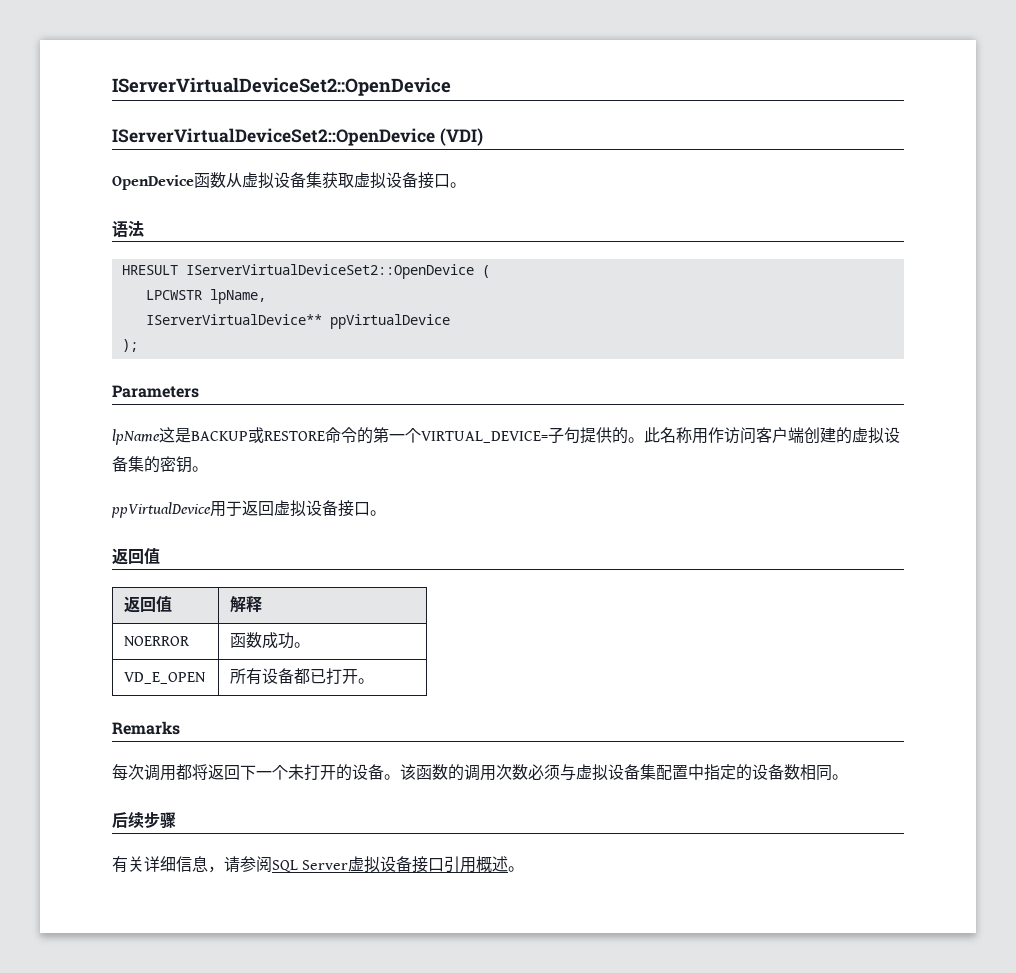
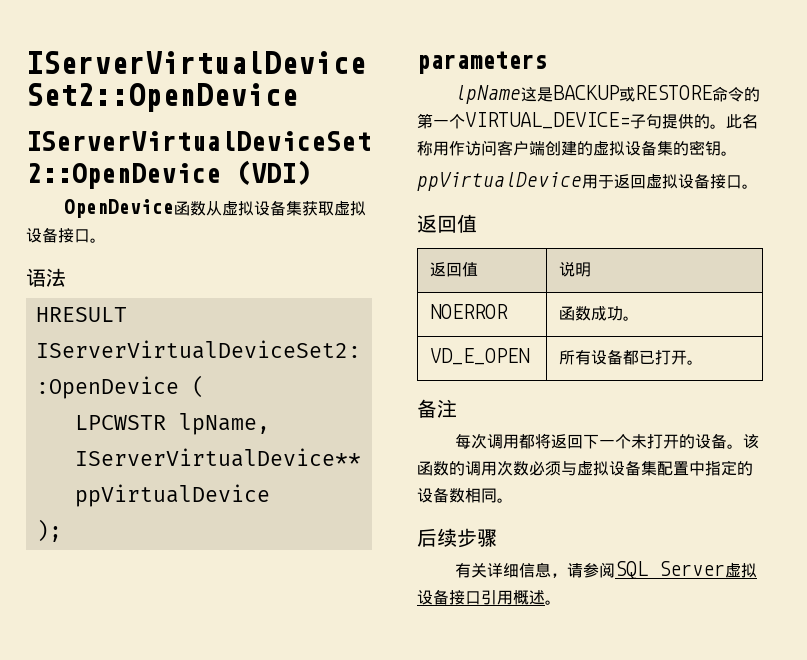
- Parameters
+ parameters
- 返回值 | 解释
+ 返回值 | 说明
- Remarks
+ 备注

